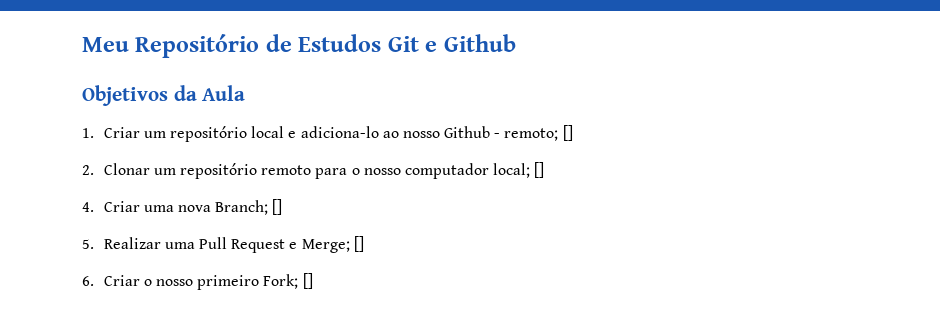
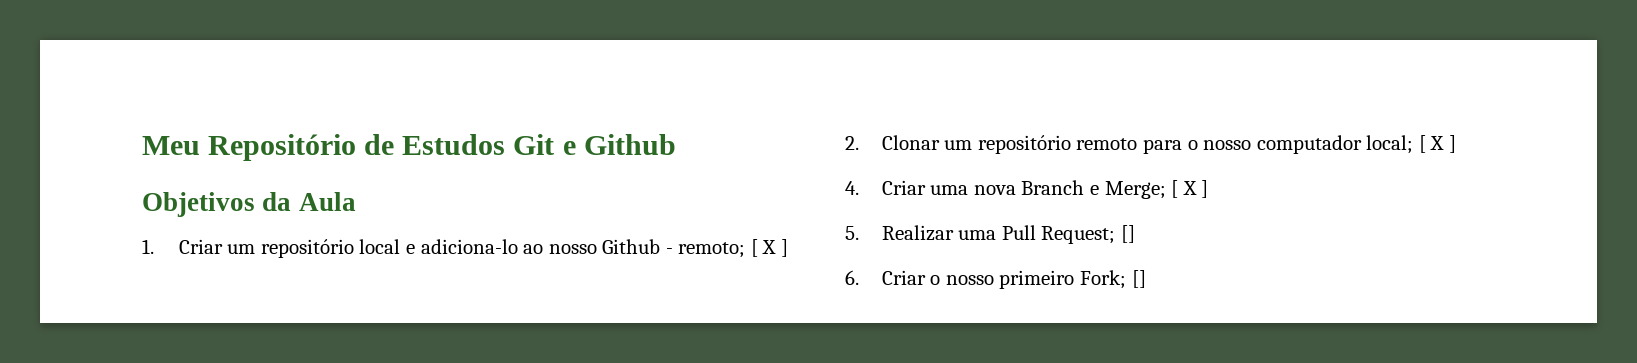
- 1. Criar um repositório local e adiciona-lo ao nosso Github - remoto; []
+ 1. Criar um repositório local e adiciona-lo ao nosso Github - remoto; [ X ]
- 2. Clonar um repositório remoto para o nosso computador local; []
+ 2. Clonar um repositório remoto para o nosso computador local; [ X ]
- 4. Criar uma nova Branch; []
+ 4. Criar uma nova Branch e Merge; [ X ]
- 5. Realizar uma Pull Request e Merge; []
+ 5. Realizar uma Pull Request; []

